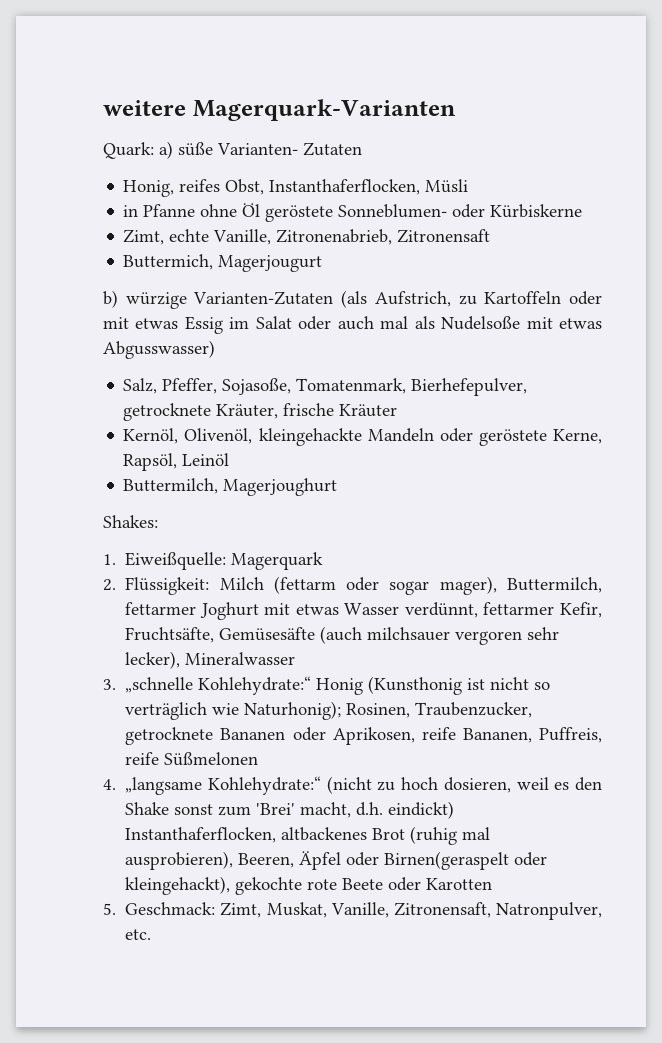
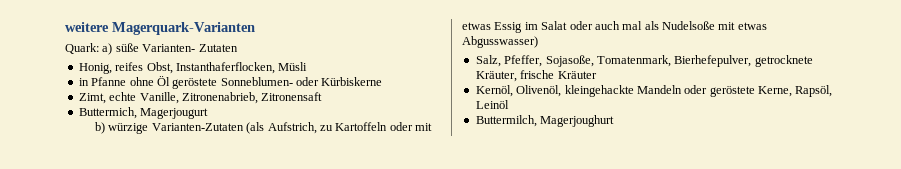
- Shakes:
- 1. Eiweißquelle: Magerquark
- 2. Flüssigkeit: Milch (fettarm oder sogar mager), Buttermilch, fettarmer Joghurt mit etwas Wasser verdünnt, fettarmer Kefir, Fruchtsäfte, Gemüsesäfte (auch milchsauer vergoren sehr lecker), Mineralwasser
- 3. „schnelle Kohlehydrate:“ Honig (Kunsthonig ist nicht so verträglich wie Naturhonig); Rosinen, Traubenzucker, getrocknete Bananen oder Aprikosen, reife Bananen, Puffreis, reife Süßmelonen
- 4. „langsame Kohlehydrate:“ (nicht zu hoch dosieren, weil es den Shake sonst zum 'Brei' macht, d.h. eindickt) Instanthaferflocken, altbackenes Brot (ruhig mal ausprobieren), Beeren, Äpfel oder Birnen(geraspelt oder kleingehackt), gekochte rote Beete oder Karotten
- 5. Geschmack: Zimt, Muskat, Vanille, Zitronensaft, Natronpulver, etc.

